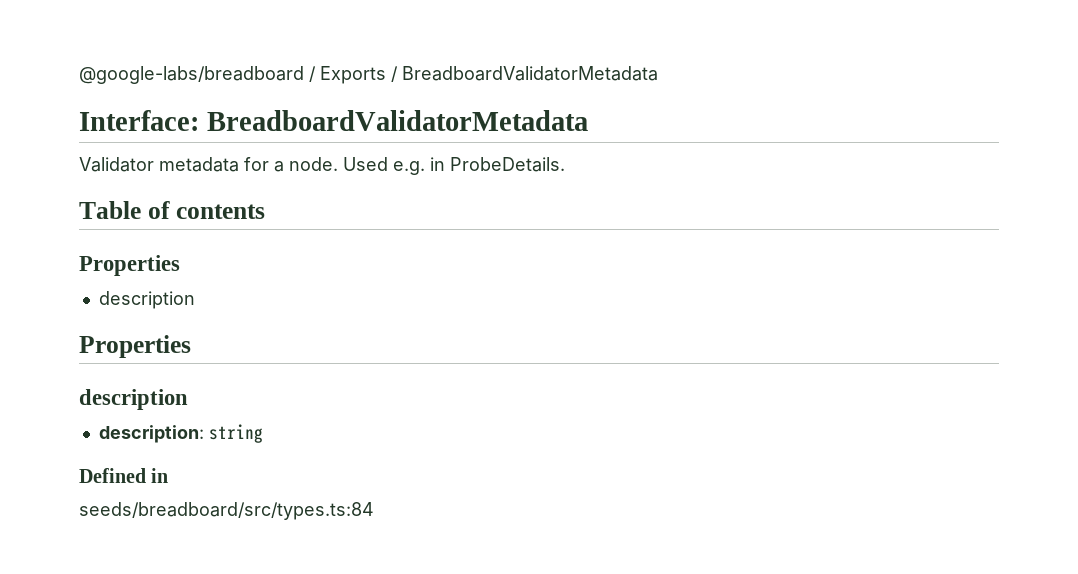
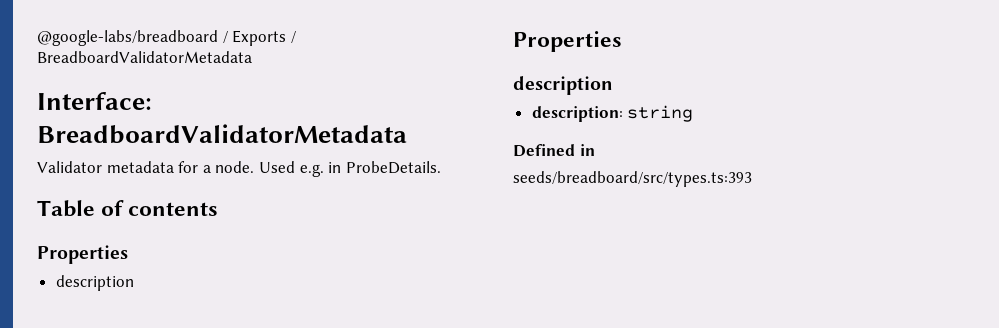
- seeds/breadboard/src/types.ts:84
+ seeds/breadboard/src/types.ts:393

